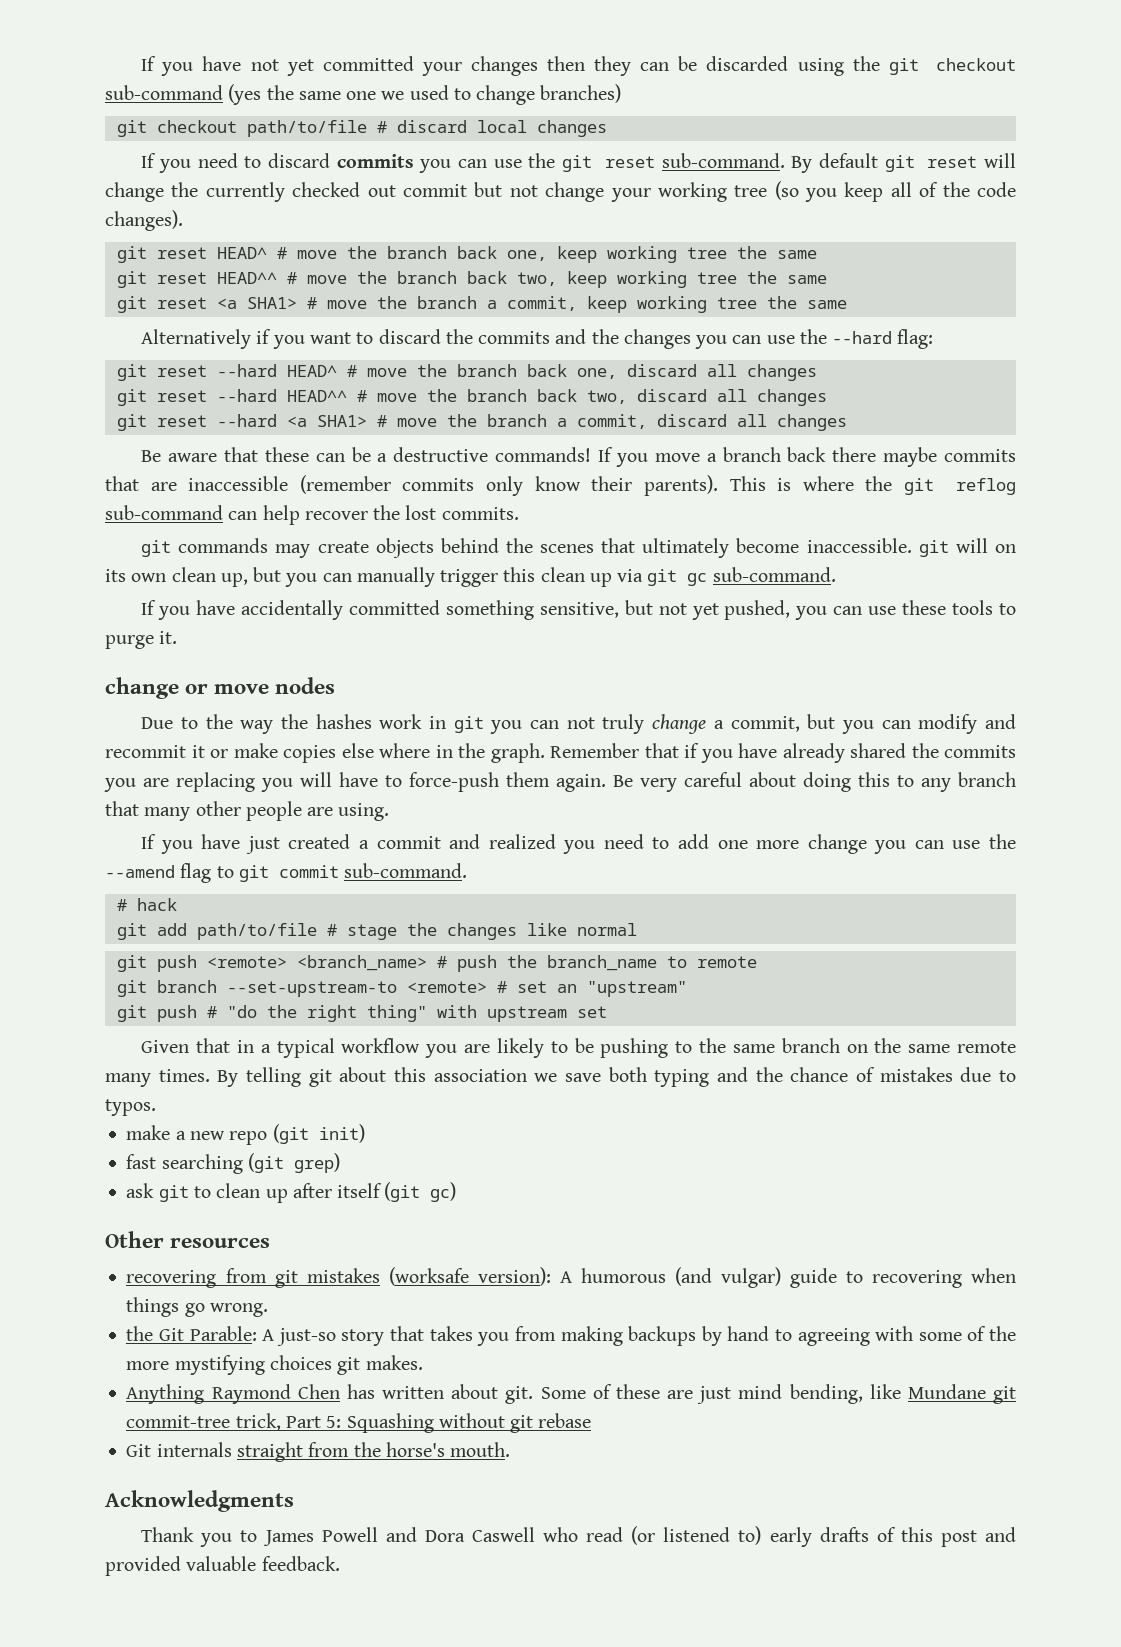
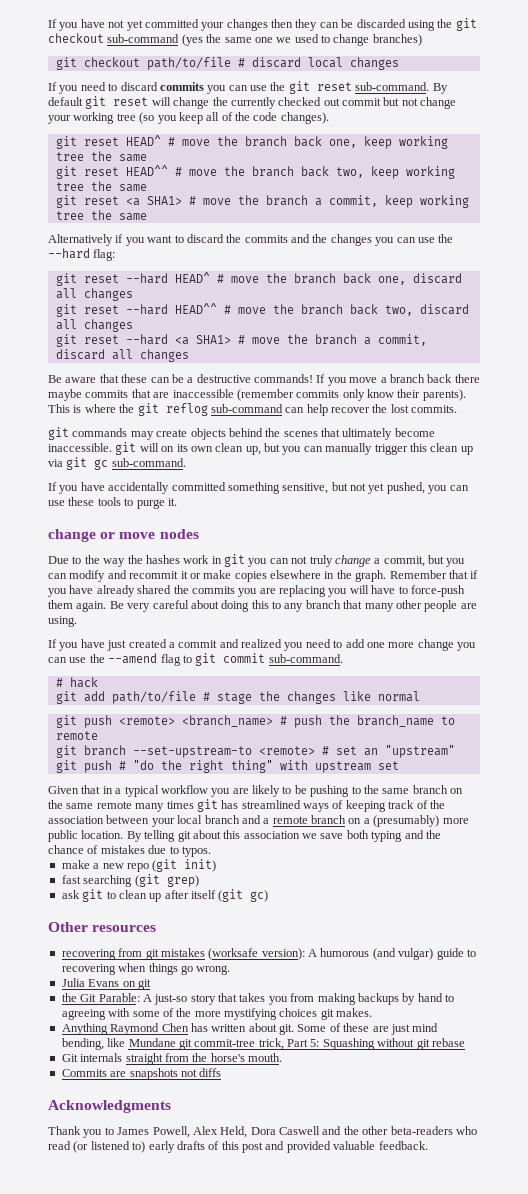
- Due to the way the hashes work in git you can not truly change a commit, but you can modify and recommit it or make copies else where in the graph.
+ Due to the way the hashes work in git you can not truly change a commit, but you can modify and recommit it or make copies elsewhere in the graph.
- Given that in a typical workflow you are likely to be pushing to the same branch on the same remote many times.
+ Given that in a typical workflow you are likely to be pushing to the same branch on the same remote many times git has streamlined ways of keeping track of the association between your local branch and a remote branch on a (presumably) more public location.
+ Julia Evans on git
+ Commits are snapshots not diffs
- Thank you to James Powell and Dora Caswell who read (or listened to) early drafts of this post and provided valuable feedback.
+ Thank you to James Powell, Alex Held, Dora Caswell and the other beta-readers who read (or listened to) early drafts of this post and provided valuable feedback.

